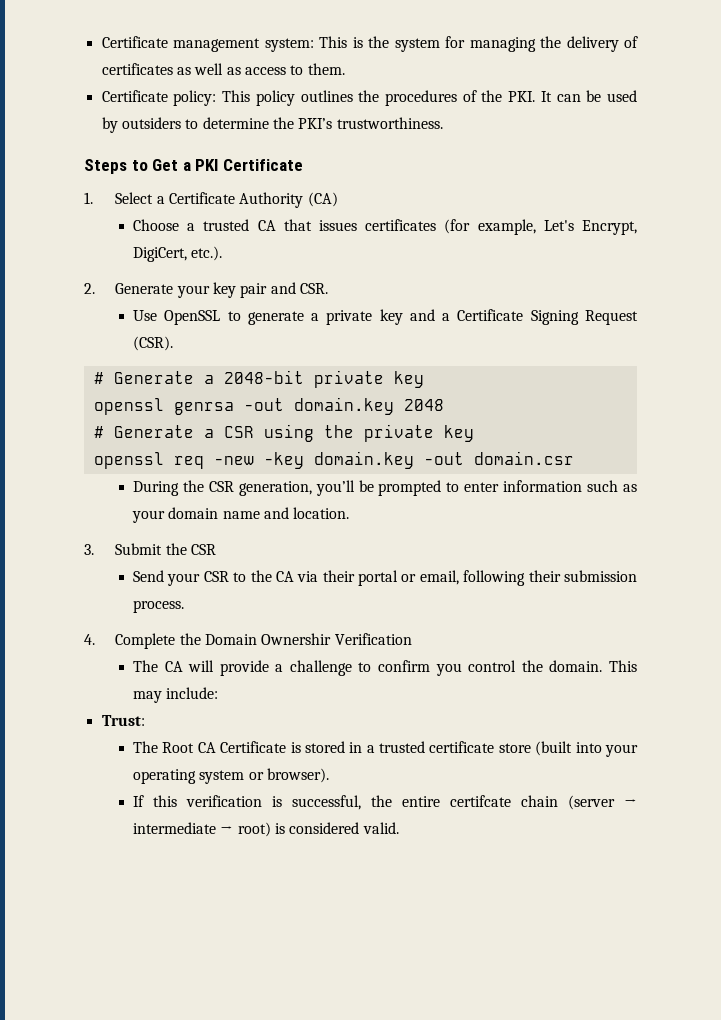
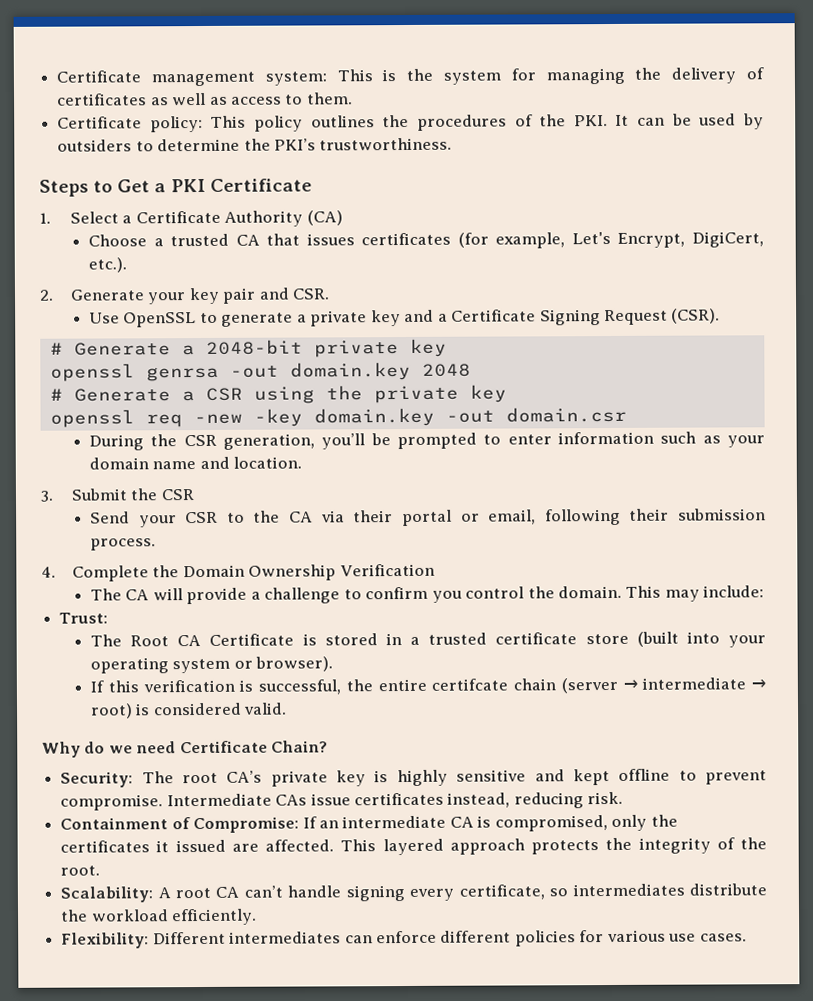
- 4. Complete the Domain Ownershir Verification
+ 4. Complete the Domain Ownership Verification
+ Why do we need Certificate Chain?
+ Security: The root CA’s private key is highly sensitive and kept offline to prevent compromise. Intermediate CAs issue certificates instead, reducing risk.
+ Containment of Compromise: If an intermediate CA is compromised, only the certificates it issued are affected. This layered approach protects the integrity of the root.
+ Scalability: A root CA can’t handle signing every certificate, so intermediates distribute the workload efficiently.
+ Flexibility: Different intermediates can enforce different policies for various use cases.

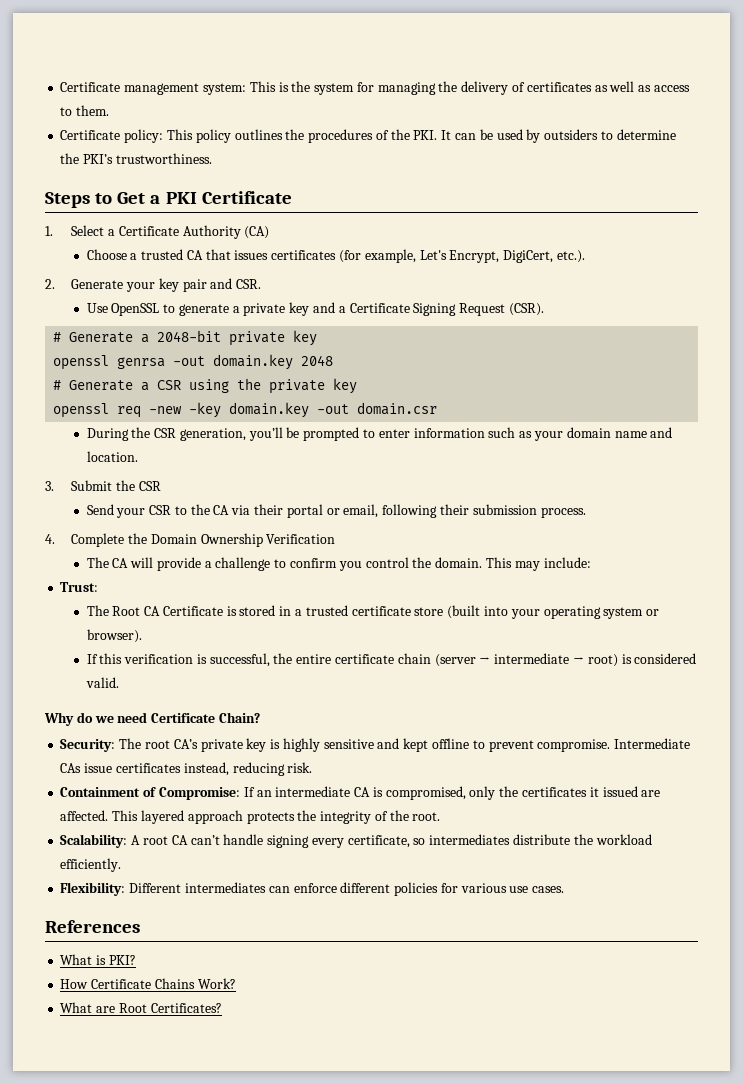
- If this verification is successful, the entire certifcate chain (server → intermediate → root) is considered valid.
+ If this verification is successful, the entire certificate chain (server → intermediate → root) is considered valid.
+ References
+ What is PKI?
+ How Certificate Chains Work?
+ What are Root Certificates?

